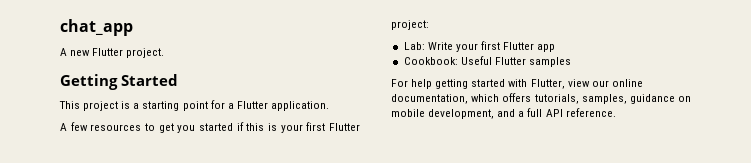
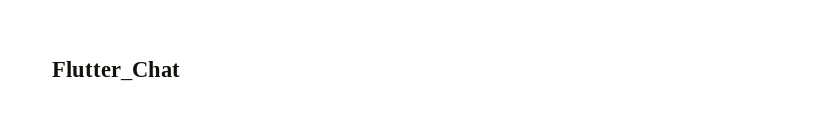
- chat_app
- A new Flutter project.
- Getting Started
- This project is a starting point for a Flutter application.
- A few resources to get you started if this is your first Flutter project:
- Lab: Write your first Flutter app
- Cookbook: Useful Flutter samples
- For help getting started with Flutter, view our online documentation, which offers tutorials, samples, guidance on mobile development, and a full API reference.
+ Flutter_Chat

